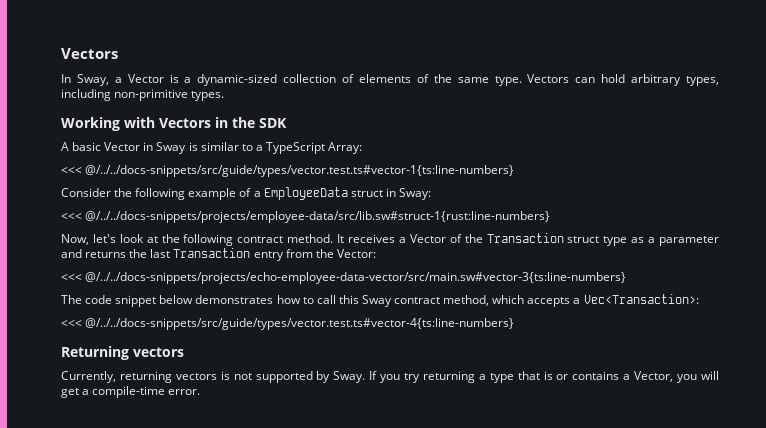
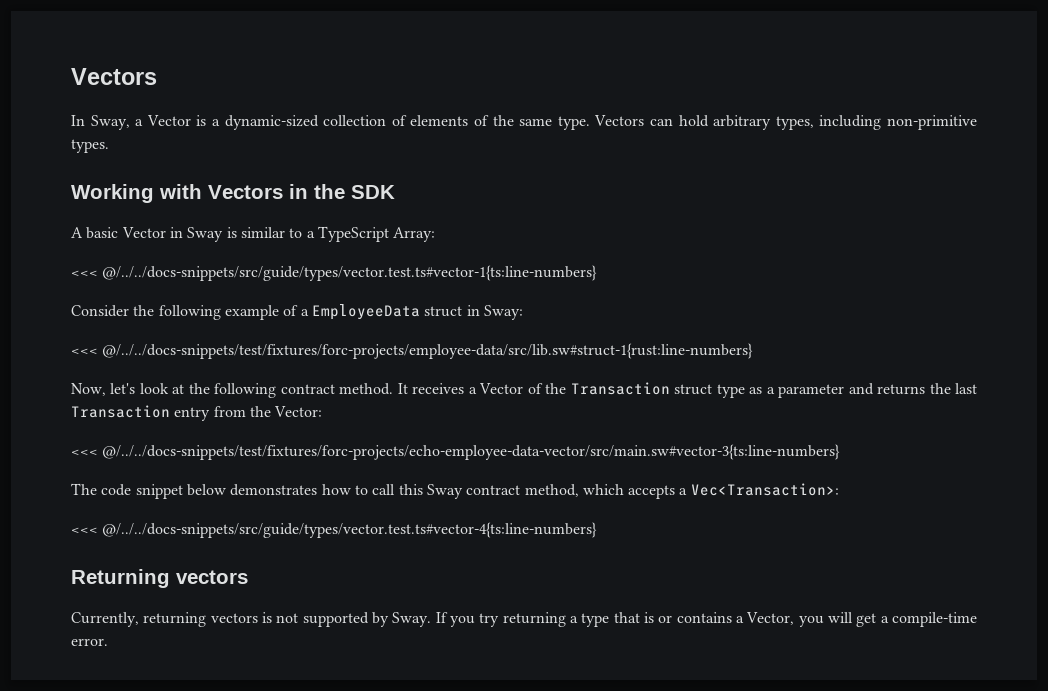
- <<< @/../../docs-snippets/projects/employee-data/src/lib.sw#struct-1{rust:line-numbers}
+ <<< @/../../docs-snippets/test/fixtures/forc-projects/employee-data/src/lib.sw#struct-1{rust:line-numbers}
- <<< @/../../docs-snippets/projects/echo-employee-data-vector/src/main.sw#vector-3{ts:line-numbers}
+ <<< @/../../docs-snippets/test/fixtures/forc-projects/echo-employee-data-vector/src/main.sw#vector-3{ts:line-numbers}

